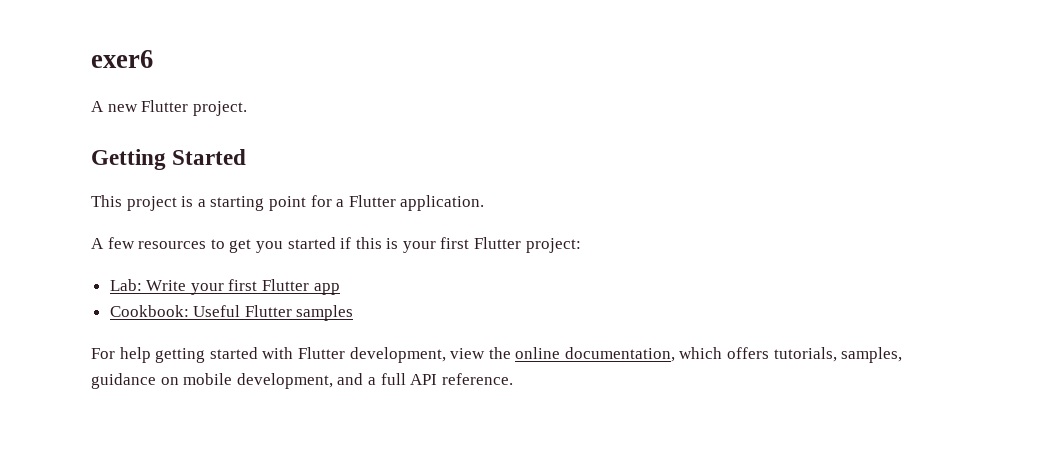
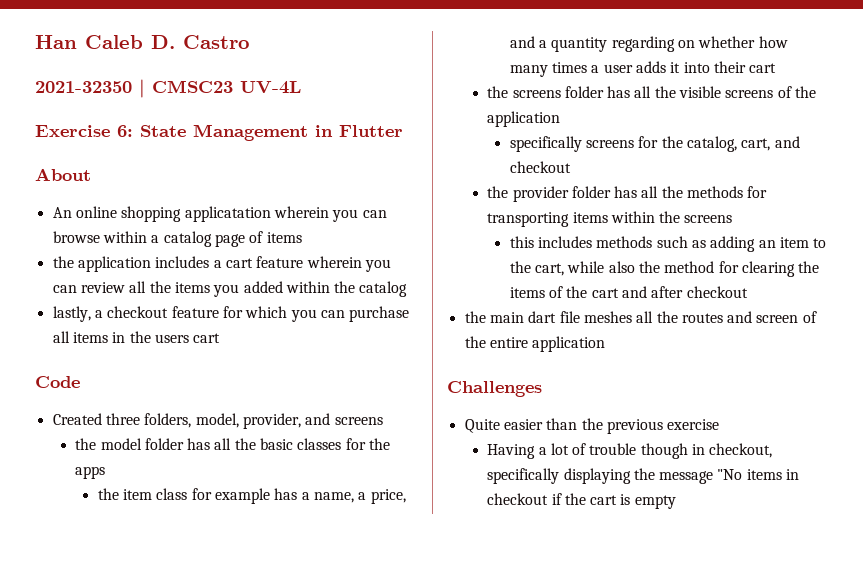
- exer6
- A new Flutter project.
- Getting Started
- This project is a starting point for a Flutter application.
- A few resources to get you started if this is your first Flutter project:
- Lab: Write your first Flutter app
- Cookbook: Useful Flutter samples
- For help getting started with Flutter development, view the online documentation, which offers tutorials, samples, guidance on mobile development, and a full API reference.
+ Han Caleb D. Castro
+ 2021-32350 | CMSC23 UV-4L
+ Exercise 6: State Management in Flutter
+ About
+ An online shopping applicatation wherein you can browse within a catalog page of items
+ the application includes a cart feature wherein you can review all the items you added within the catalog
+ lastly, a checkout feature for which you can purchase all items in the users cart
+ Code
+ Created three folders, model, provider, and screens
+ the model folder has all the basic classes for the apps
+ the item class for example has a name, a price, and a quantity regarding on whether how many times a user adds it into their cart
+ the screens folder has all the visible screens of the application
+ specifically screens for the catalog, cart, and checkout
+ the provider folder has all the methods for transporting items within the screens
+ this includes methods such as adding an item to the cart, while also the method for clearing the items of the cart and after checkout
+ the main dart file meshes all the routes and screen of the entire application
+ Challenges
+ Quite easier than the previous exercise
+ Having a lot of trouble though in checkout, specifically displaying the message "No items in checkout if the cart is empty

